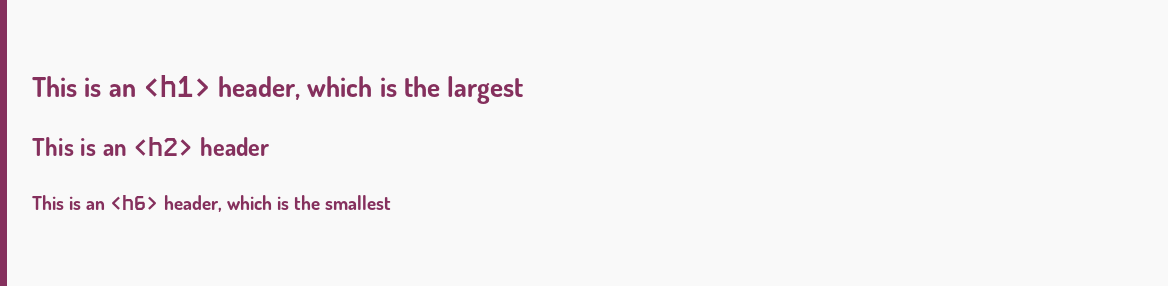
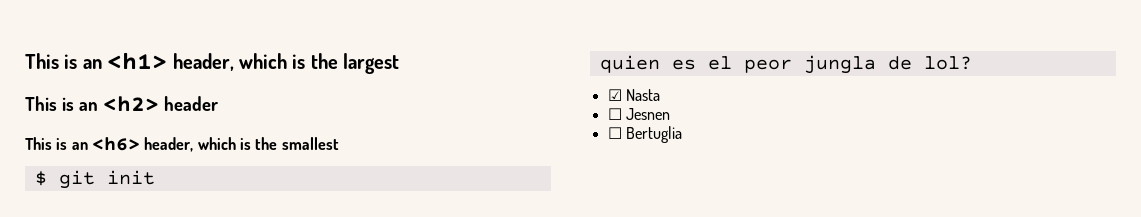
+ $ git init
+ quien es el peor jungla de lol?
+ ☑ Nasta
+ ☐ Jesnen
+ ☐ Bertuglia

